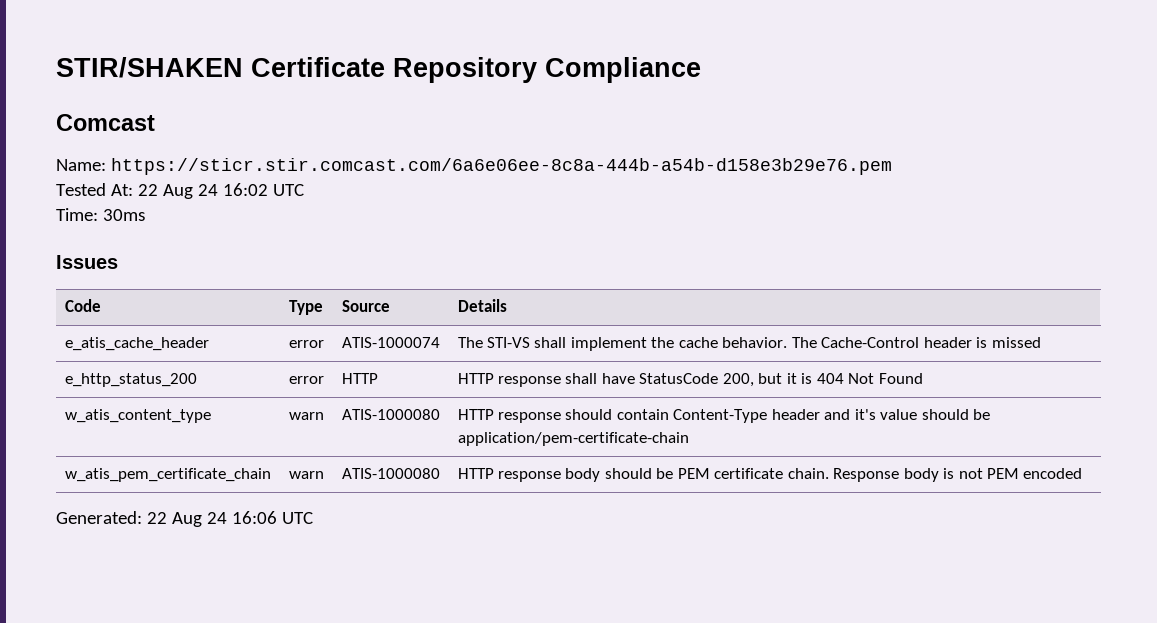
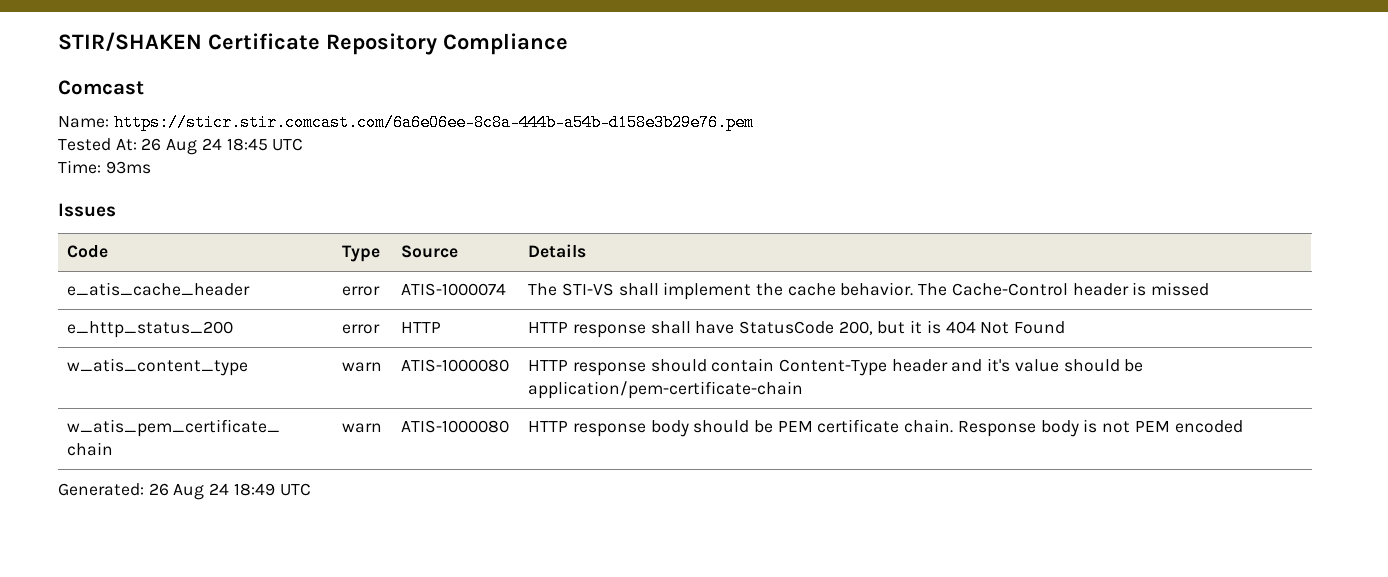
- Tested At: 22 Aug 24 16:02 UTC
+ Tested At: 26 Aug 24 18:45 UTC
- Time: 30ms
+ Time: 93ms
- Generated: 22 Aug 24 16:06 UTC
+ Generated: 26 Aug 24 18:49 UTC

